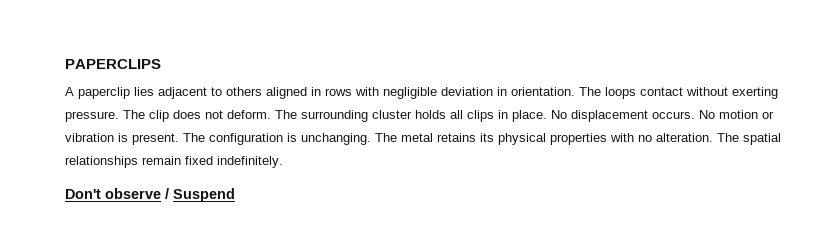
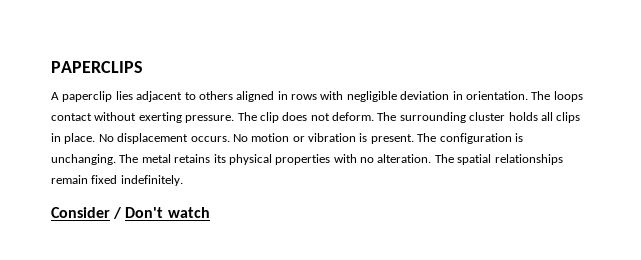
- Don't observe / Suspend
+ Consider / Don't watch

